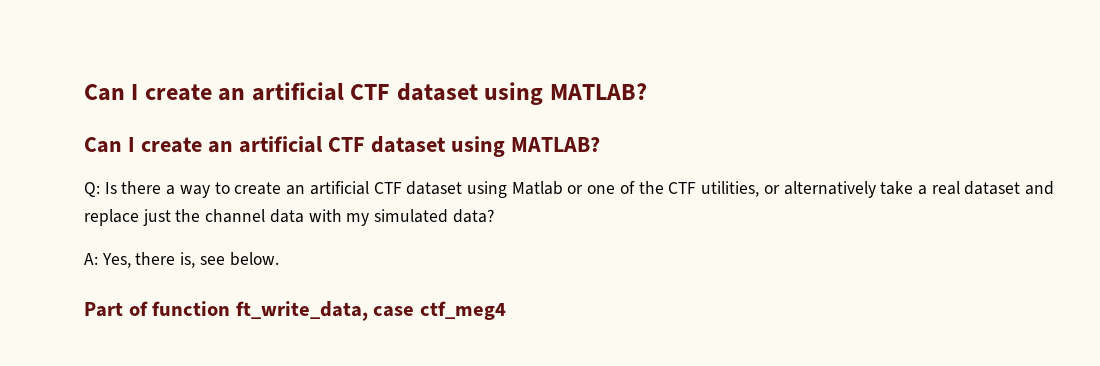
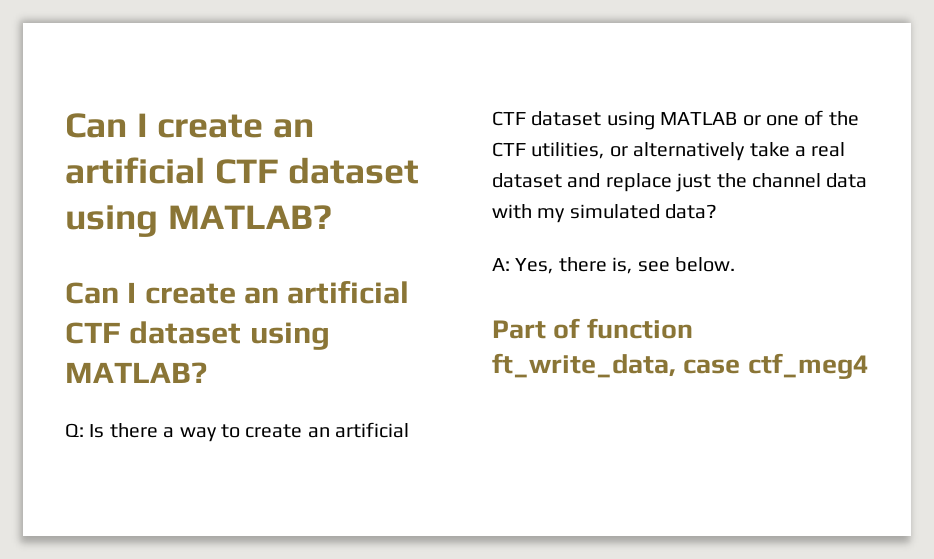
- Q: Is there a way to create an artificial CTF dataset using Matlab or one of the CTF utilities, or alternatively take a real dataset and replace just the channel data with my simulated data?
+ Q: Is there a way to create an artificial CTF dataset using MATLAB or one of the CTF utilities, or alternatively take a real dataset and replace just the channel data with my simulated data?

